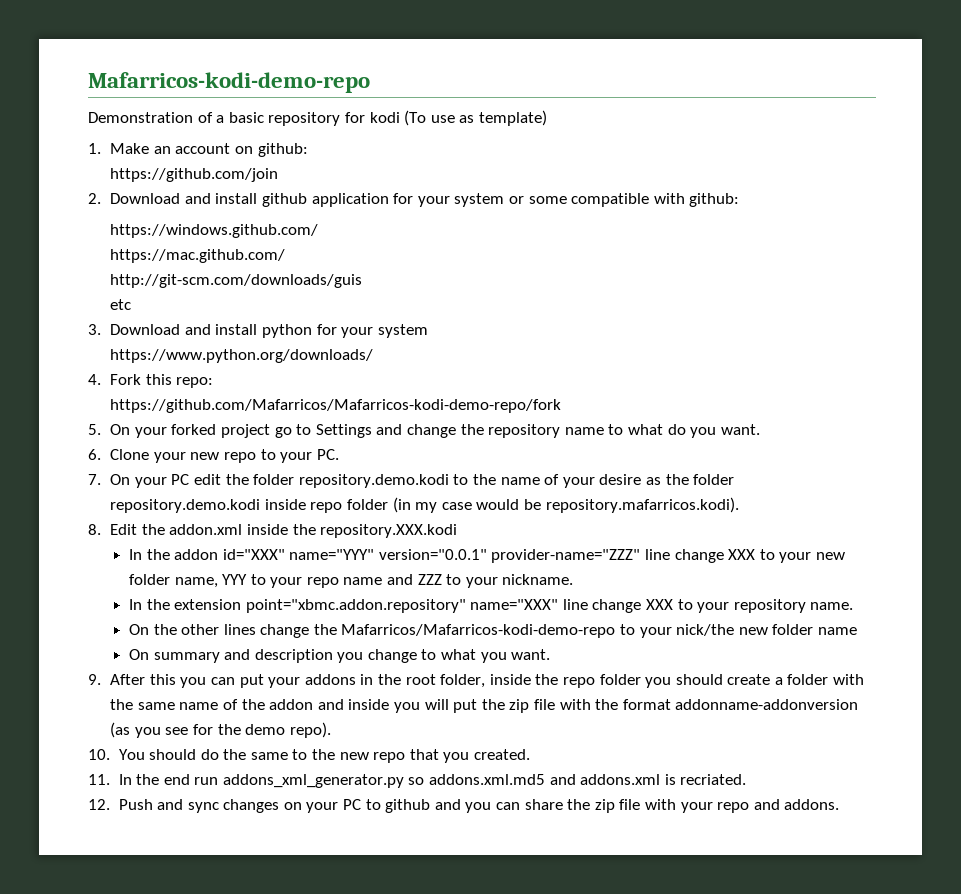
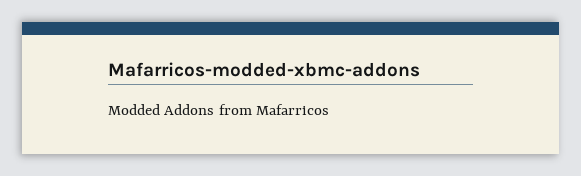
- Mafarricos-kodi-demo-repo
- Demonstration of a basic repository for kodi (To use as template)
- 1. Make an account on github:
- https://github.com/join
- 2. Download and install github application for your system or some compatible with github:
- https://windows.github.com/
- https://mac.github.com/
- http://git-scm.com/downloads/guis
- etc
- 3. Download and install python for your system
- https://www.python.org/downloads/
- 4. Fork this repo:
- https://github.com/Mafarricos/Mafarricos-kodi-demo-repo/fork
- 5. On your forked project go to Settings and change the repository name to what do you want.
- 6. Clone your new repo to your PC.
- 7. On your PC edit the folder repository.demo.kodi to the name of your desire as the folder repository.demo.kodi inside repo folder (in my case would be repository.mafarricos.kodi).
- 8. Edit the addon.xml inside the repository.XXX.kodi
- In the addon id="XXX" name="YYY" version="0.0.1" provider-name="ZZZ" line change XXX to your new folder name, YYY to your repo name and ZZZ to your nickname.
- In the extension point="xbmc.addon.repository" name="XXX" line change XXX to your repository name.
- On the other lines change the Mafarricos/Mafarricos-kodi-demo-repo to your nick/the new folder name
- On summary and description you change to what you want.
- 9. After this you can put your addons in the root folder, inside the repo folder you should create a folder with the same name of the addon and inside you will put the zip file with the format addonname-addonversion (as you see for the demo repo).
- 10. You should do the same to the new repo that you created.
- 11. In the end run addons_xml_generator.py so addons.xml.md5 and addons.xml is recriated.
- 12. Push and sync changes on your PC to github and you can share the zip file with your repo and addons.
+ Mafarricos-modded-xbmc-addons
+ Modded Addons from Mafarricos

